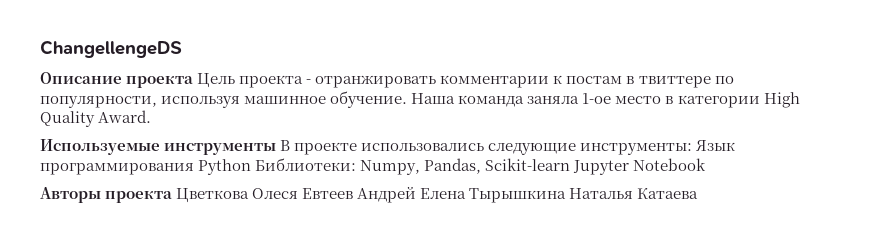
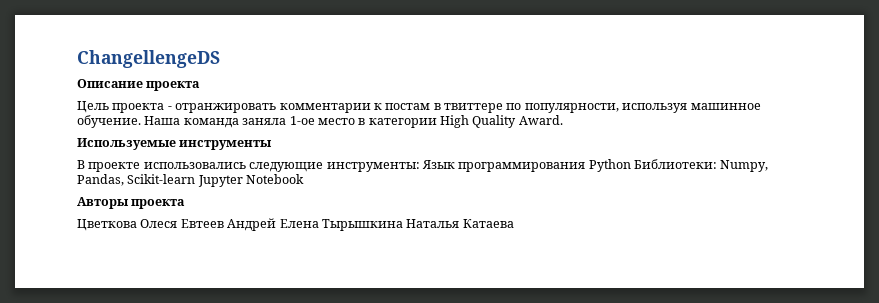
- Описание проекта Цель проекта - отранжировать комментарии к постам в твиттере по популярности, используя машинное обучение.
+ Описание проекта
+ Цель проекта - отранжировать комментарии к постам в твиттере по популярности, используя машинное обучение.
- Используемые инструменты В проекте использовались следующие инструменты: Язык программирования Python Библиотеки: Numpy, Pandas, Scikit-learn Jupyter Notebook
+ Используемые инструменты
+ В проекте использовались следующие инструменты: Язык программирования Python Библиотеки: Numpy, Pandas, Scikit-learn Jupyter Notebook
- Авторы проекта Цветкова Олеся Евтеев Андрей Елена Тырышкина Наталья Катаева
+ Авторы проекта
+ Цветкова Олеся Евтеев Андрей Елена Тырышкина Наталья Катаева

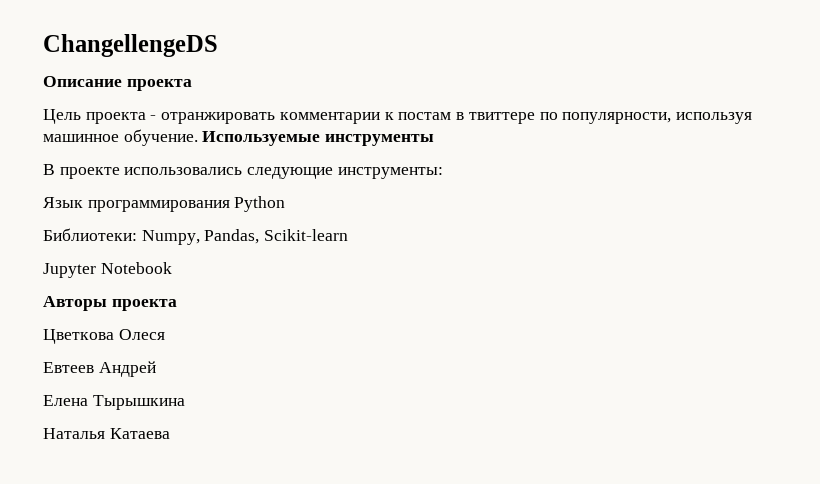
- Цель проекта - отранжировать комментарии к постам в твиттере по популярности, используя машинное обучение. Наша команда заняла 1-ое место в категории High Quality Award.
- Используемые инструменты
+ Цель проекта - отранжировать комментарии к постам в твиттере по популярности, используя машинное обучение. Используемые инструменты
- В проекте использовались следующие инструменты: Язык программирования Python Библиотеки: Numpy, Pandas, Scikit-learn Jupyter Notebook
+ В проекте использовались следующие инструменты:
+ Язык программирования Python
+ Библиотеки: Numpy, Pandas, Scikit-learn
+ Jupyter Notebook
- Цветкова Олеся Евтеев Андрей Елена Тырышкина Наталья Катаева
+ Цветкова Олеся
+ Евтеев Андрей
+ Елена Тырышкина
+ Наталья Катаева

